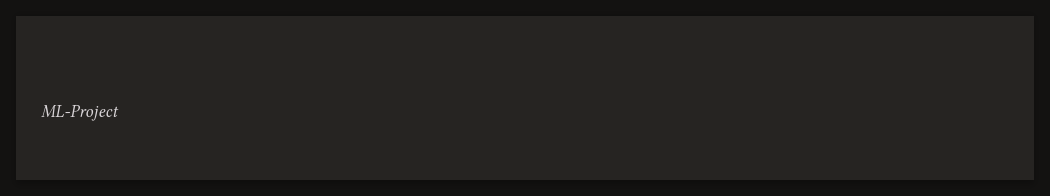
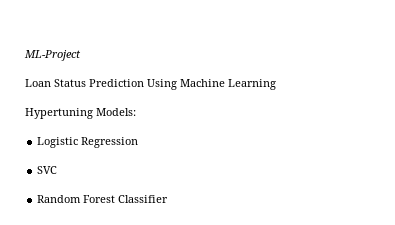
+ Loan Status Prediction Using Machine Learning
+ Hypertuning Models:
+ Logistic Regression
+ SVC
+ Random Forest Classifier

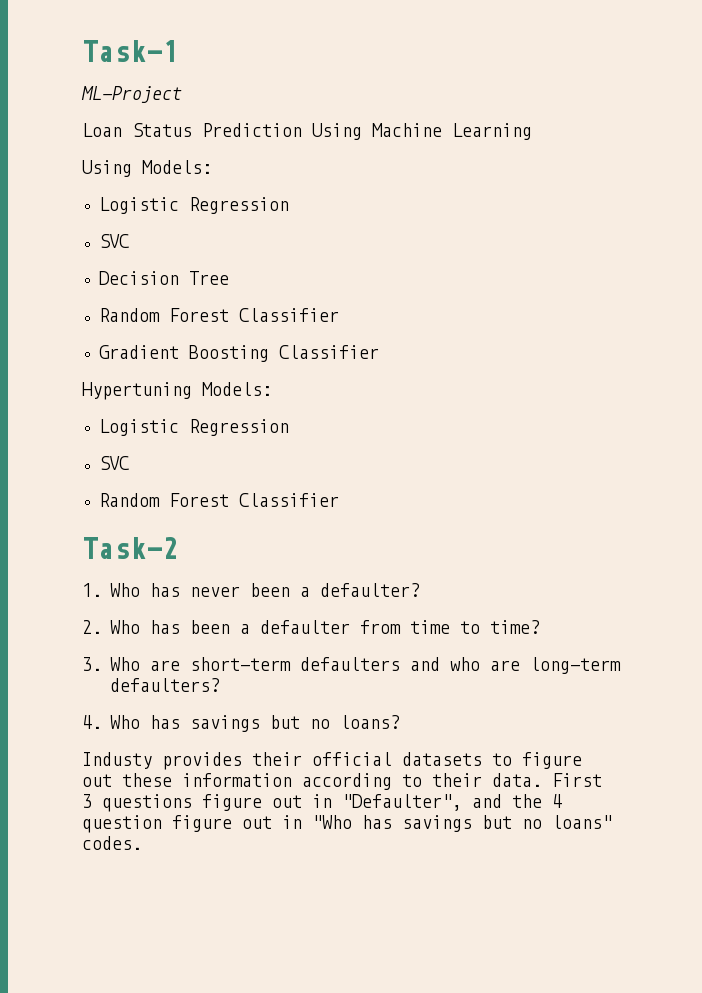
+ Task-1
+ Using Models:
+ Logistic Regression
+ SVC
+ Decision Tree
+ Random Forest Classifier
+ Gradient Boosting Classifier
+ Task-2
+ 1. Who has never been a defaulter?
+ 2. Who has been a defaulter from time to time?
+ 3. Who are short-term defaulters and who are long-term defaulters?
+ 4. Who has savings but no loans?
+ Industy provides their official datasets to figure out these information according to their data. First 3 questions figure out in "Defaulter", and the 4 question figure out in "Who has savings but no loans" codes.

